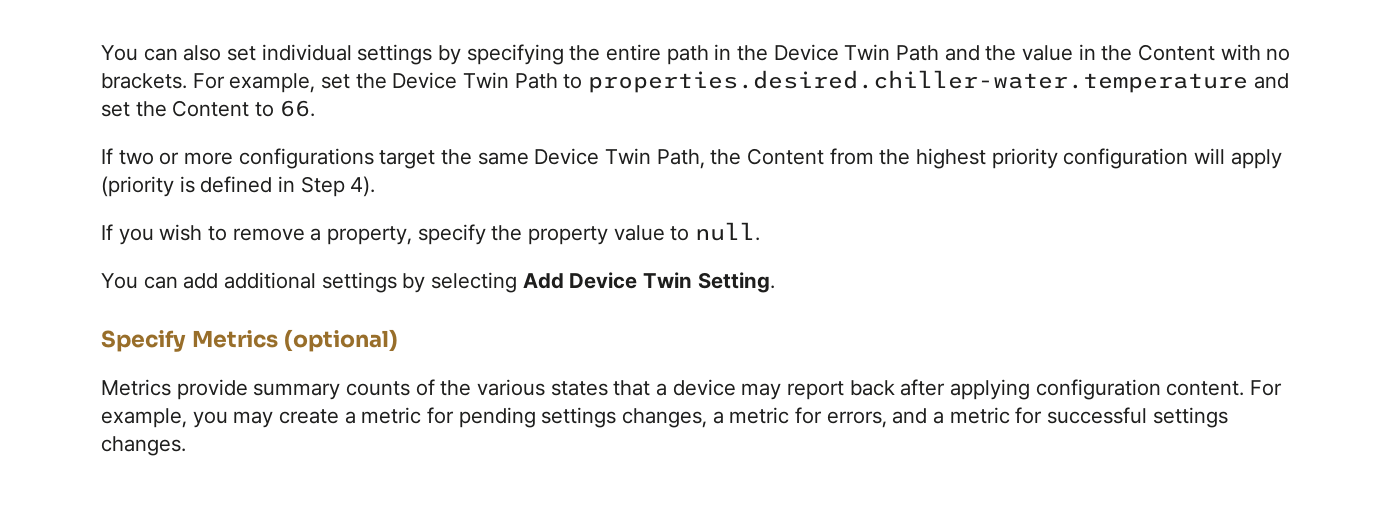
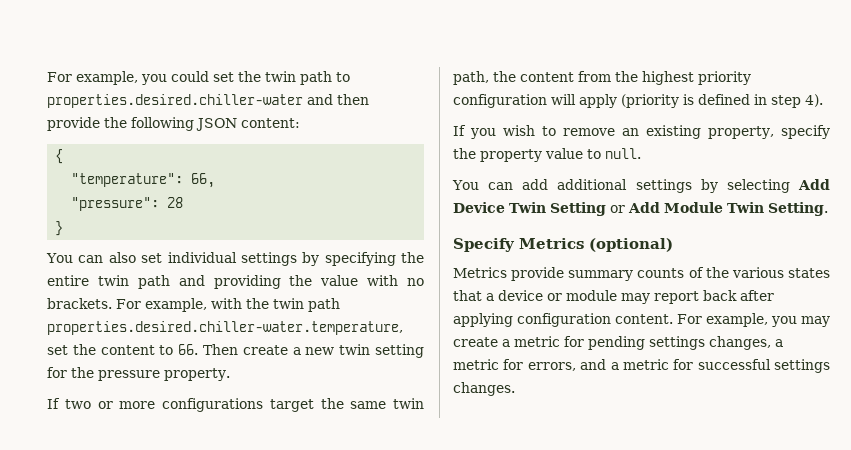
+ For example, you could set the twin path to properties.desired.chiller-water and then provide the following JSON content:
+ {
+ "temperature": 66,
+ "pressure": 28
+ }
- You can also set individual settings by specifying the entire path in the Device Twin Path and the value in the Content with no brackets.
+ You can also set individual settings by specifying the entire twin path and providing the value with no brackets.
- For example, set the Device Twin Path to properties.desired.chiller-water.temperature and set the Content to 66.
+ For example, with the twin path properties.desired.chiller-water.temperature, set the content to 66. Then create a new twin setting for the pressure property.
- If two or more configurations target the same Device Twin Path, the Content from the highest priority configuration will apply (priority is defined in Step 4).
+ If two or more configurations target the same twin path, the content from the highest priority configuration will apply (priority is defined in step 4).
- If you wish to remove a property, specify the property value to null.
+ If you wish to remove an existing property, specify the property value to null.
- You can add additional settings by selecting Add Device Twin Setting.
+ You can add additional settings by selecting Add Device Twin Setting or Add Module Twin Setting.
- Metrics provide summary counts of the various states that a device may report back after applying configuration content.
+ Metrics provide summary counts of the various states that a device or module may report back after applying configuration content.

